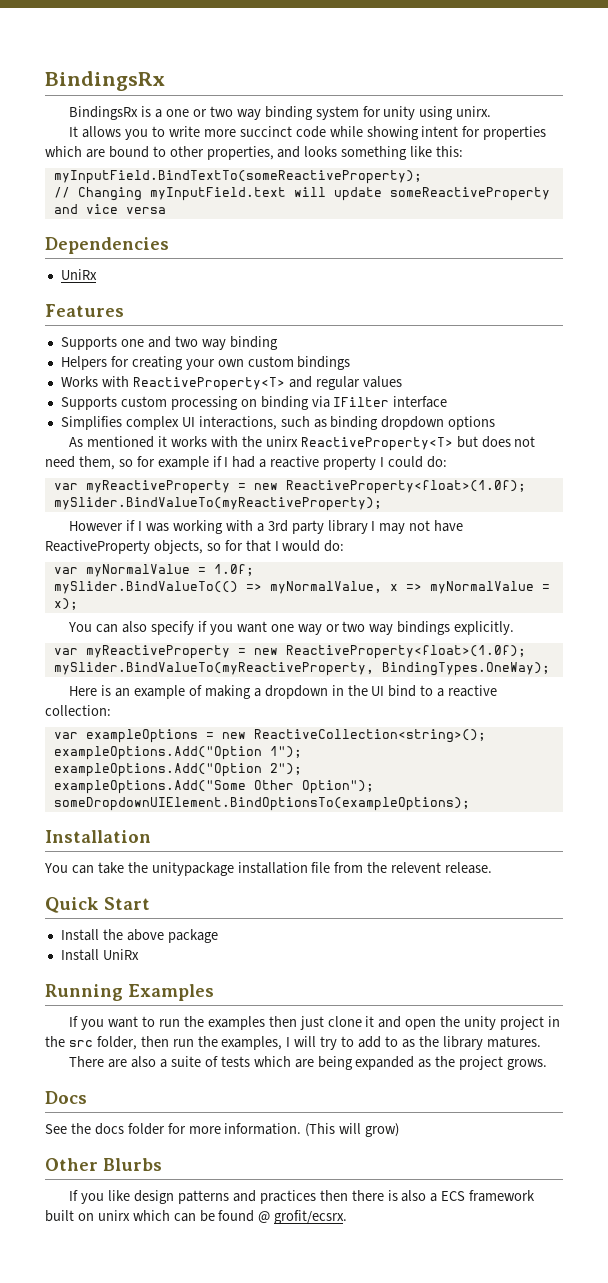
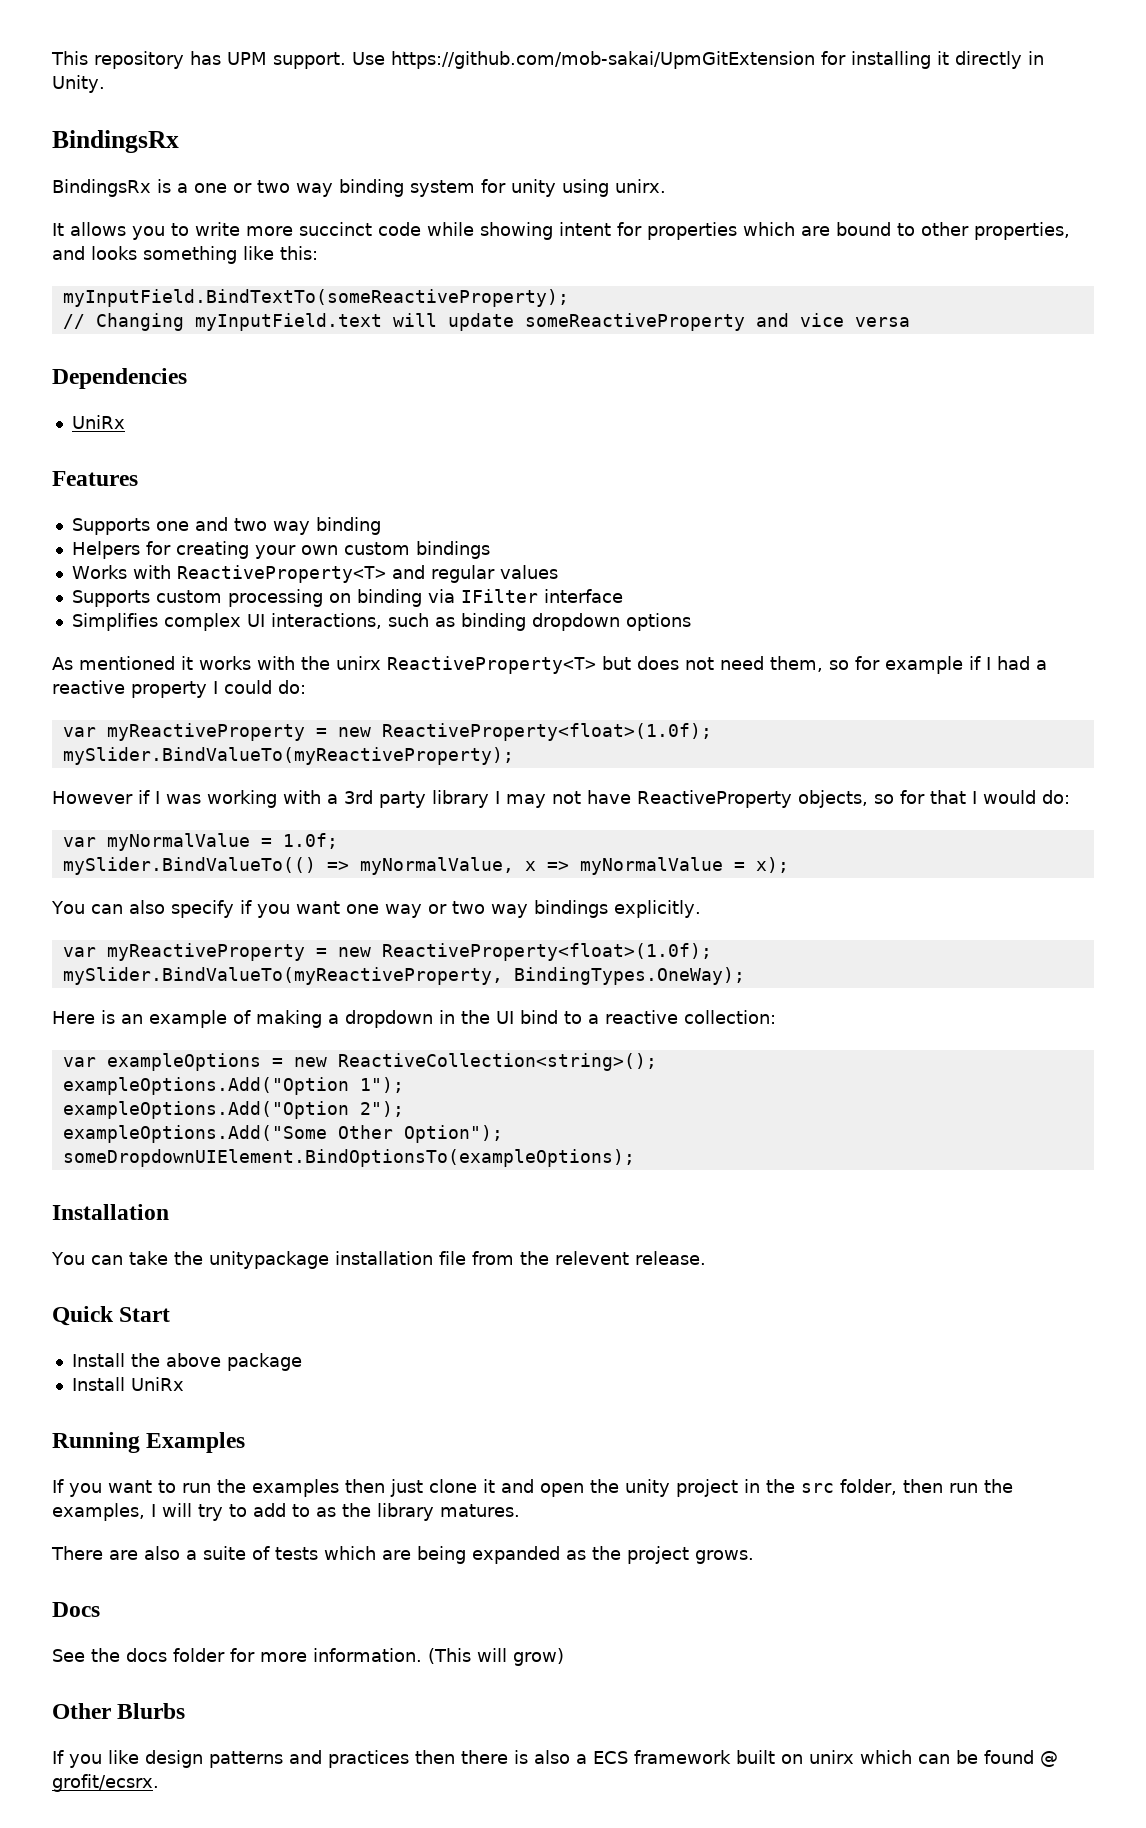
+ This repository has UPM support. Use https://github.com/mob-sakai/UpmGitExtension for installing it directly in Unity.

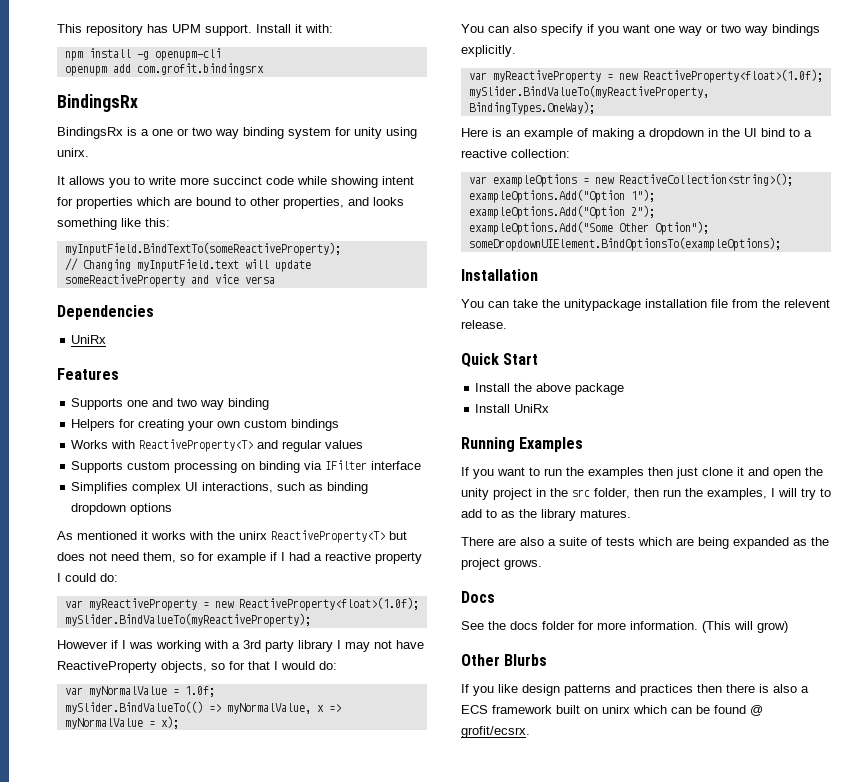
- Use https://github.com/mob-sakai/UpmGitExtension for installing it directly in Unity.
+ Install it with:
+ npm install -g openupm-cli
+ openupm add com.grofit.bindingsrx

